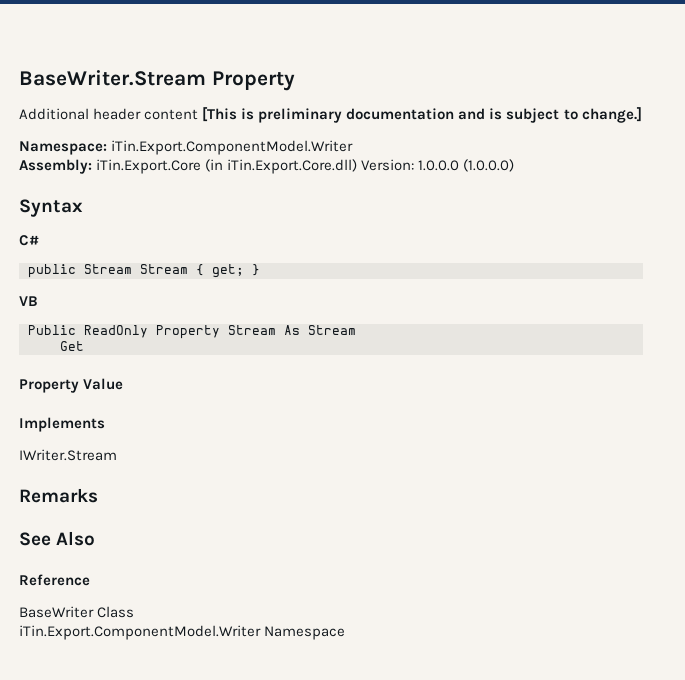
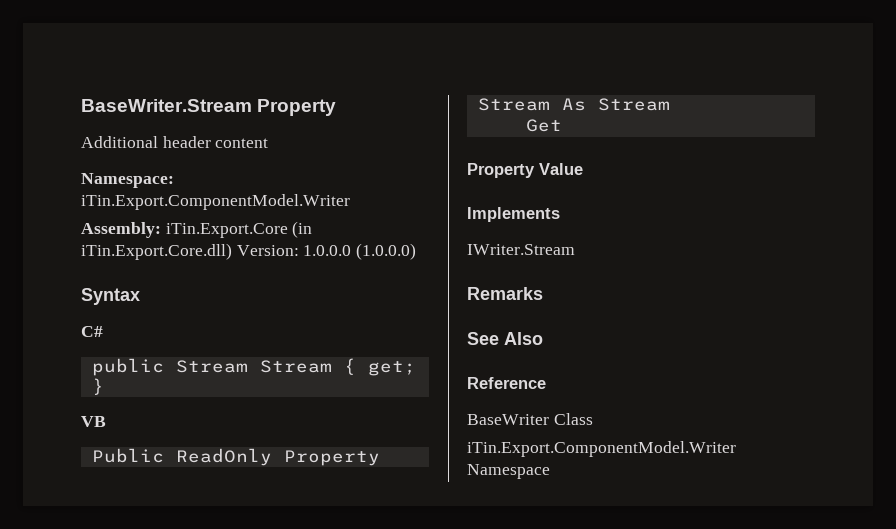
- Additional header content [This is preliminary documentation and is subject to change.]
+ Additional header content

